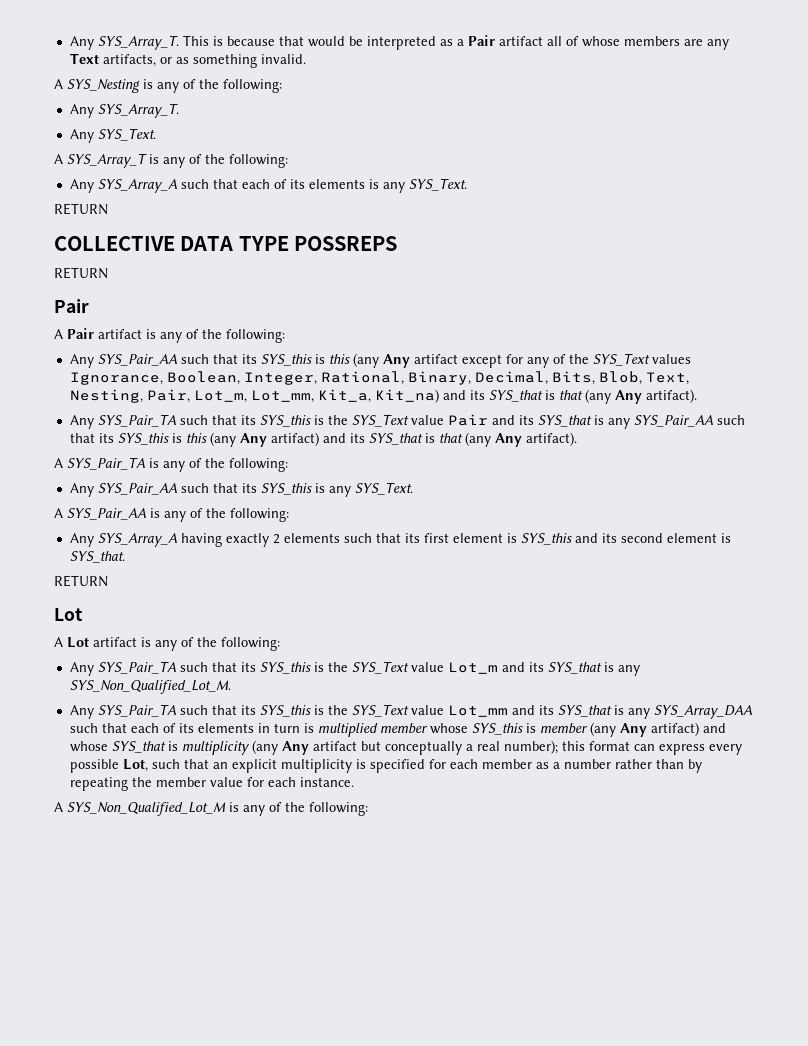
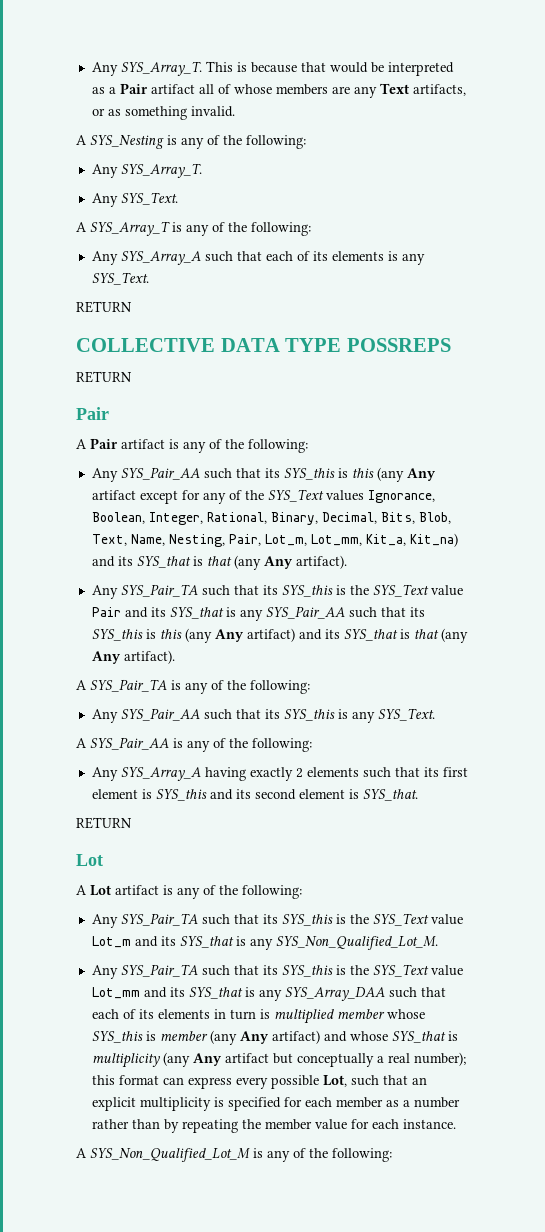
- Any SYS_Pair_AA such that its SYS_this is this (any Any artifact except for any of the SYS_Text values Ignorance, Boolean, Integer, Rational, Binary, Decimal, Bits, Blob, Text, Nesting, Pair, Lot_m, Lot_mm, Kit_a, Kit_na) and its SYS_that is that (any Any artifact).
+ Any SYS_Pair_AA such that its SYS_this is this (any Any artifact except for any of the SYS_Text values Ignorance, Boolean, Integer, Rational, Binary, Decimal, Bits, Blob, Text, Name, Nesting, Pair, Lot_m, Lot_mm, Kit_a, Kit_na) and its SYS_that is that (any Any artifact).

